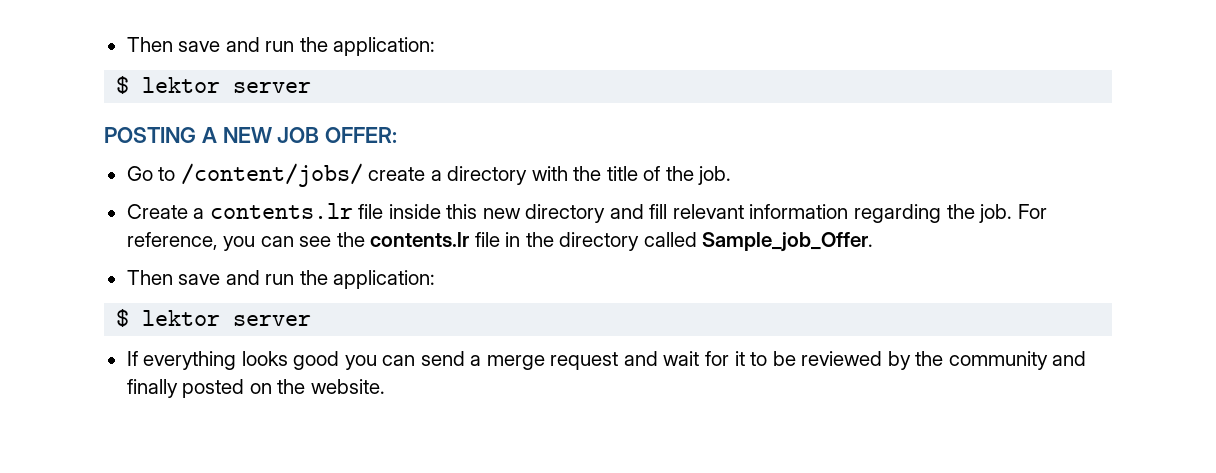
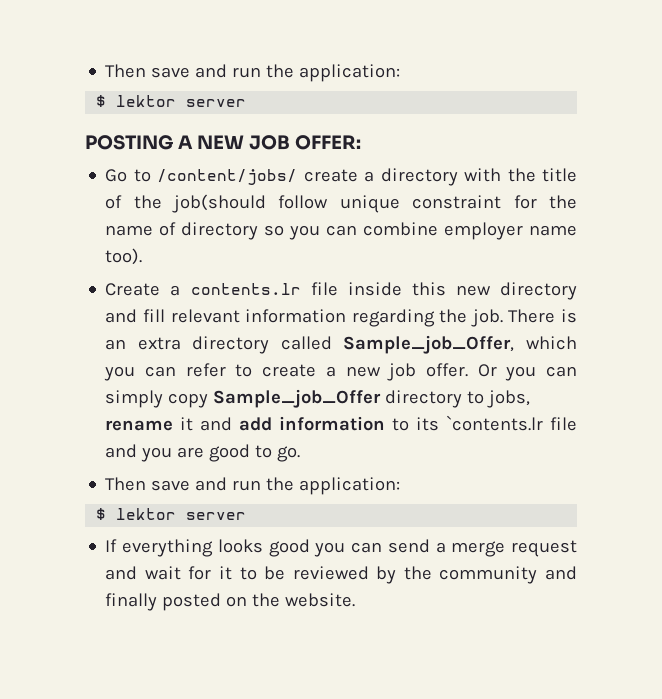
- Go to /content/jobs/ create a directory with the title of the job.
+ Go to /content/jobs/ create a directory with the title of the job(should follow unique constraint for the name of directory so you can combine employer name too).
- For reference, you can see the contents.lr file in the directory called Sample_job_Offer.
+ There is an extra directory called Sample_job_Offer, which you can refer to create a new job offer. Or you can simply copy Sample_job_Offer directory to jobs, rename it and add information to its `contents.lr file and you are good to go.

